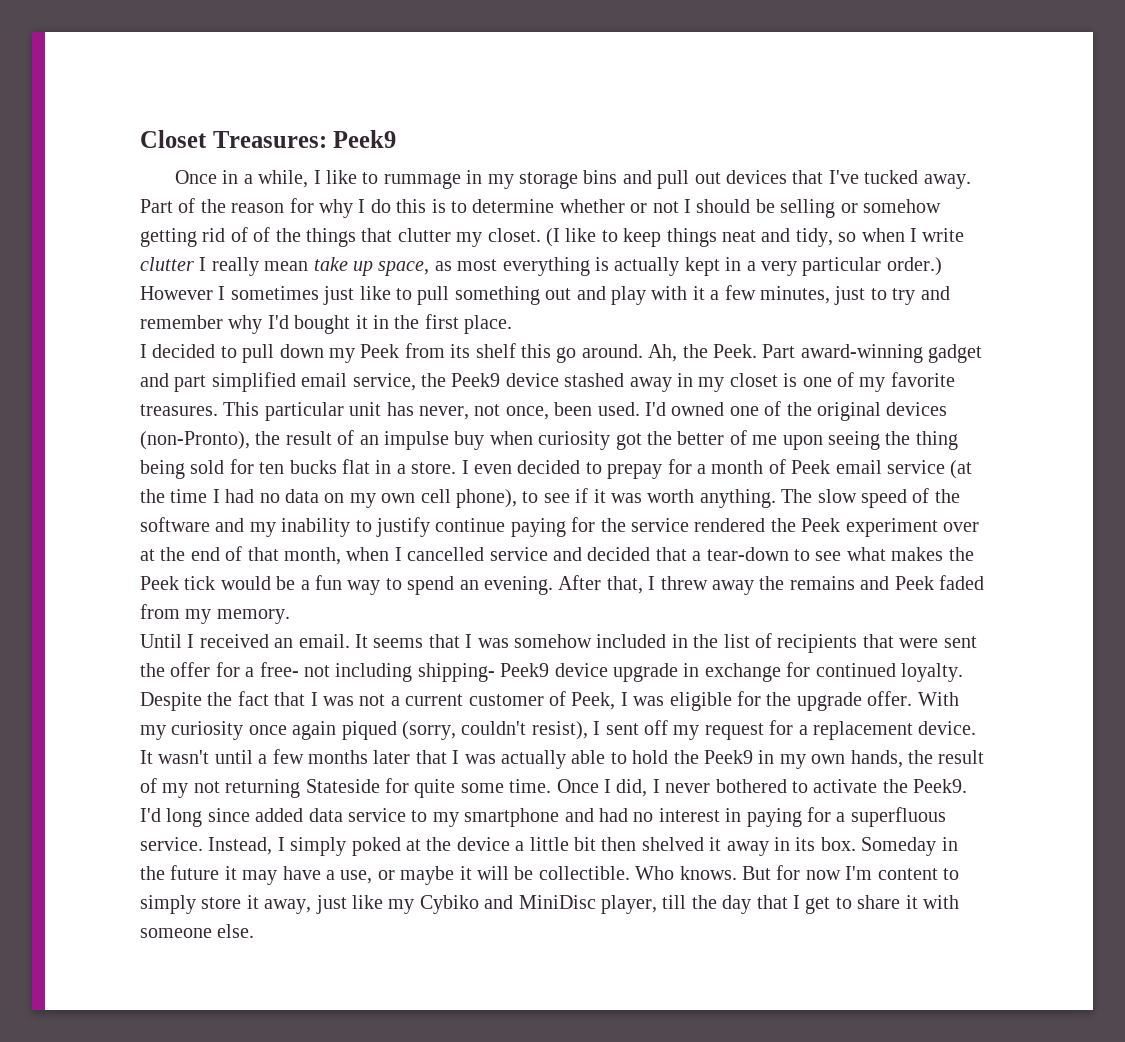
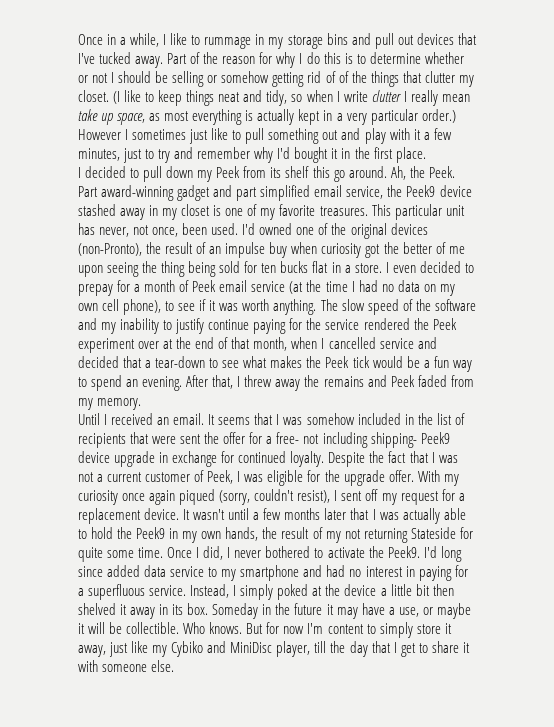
- Closet Treasures: Peek9

